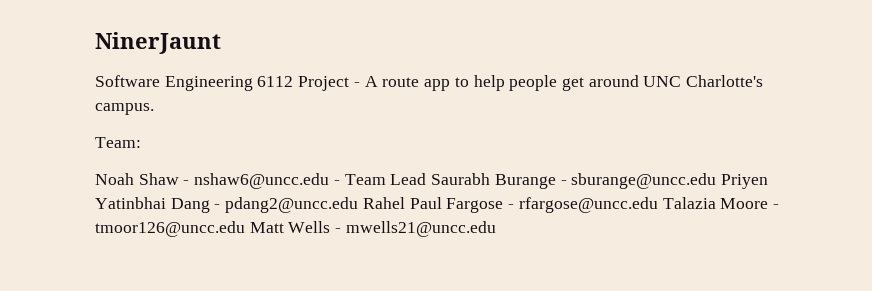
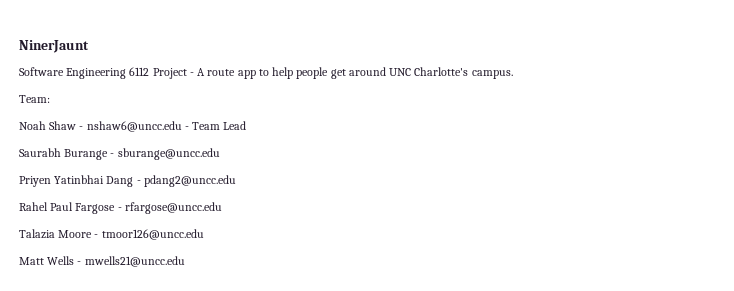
- Noah Shaw - nshaw6@uncc.edu - Team Lead Saurabh Burange - sburange@uncc.edu Priyen Yatinbhai Dang - pdang2@uncc.edu Rahel Paul Fargose - rfargose@uncc.edu Talazia Moore - tmoor126@uncc.edu Matt Wells - mwells21@uncc.edu
+ Noah Shaw - nshaw6@uncc.edu - Team Lead
+ Saurabh Burange - sburange@uncc.edu
+ Priyen Yatinbhai Dang - pdang2@uncc.edu
+ Rahel Paul Fargose - rfargose@uncc.edu
+ Talazia Moore - tmoor126@uncc.edu
+ Matt Wells - mwells21@uncc.edu

